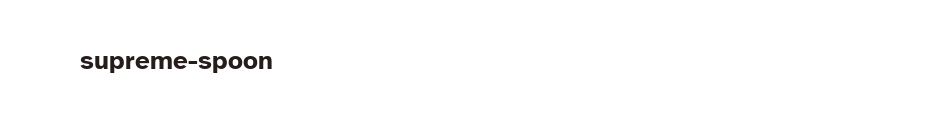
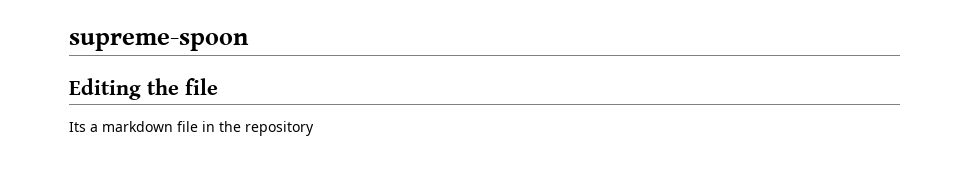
+ Editing the file
+ Its a markdown file in the repository

